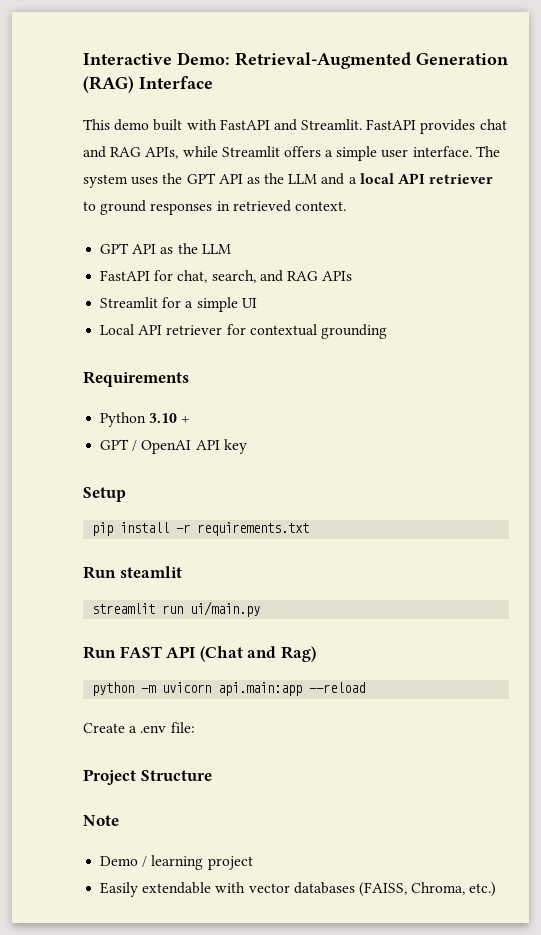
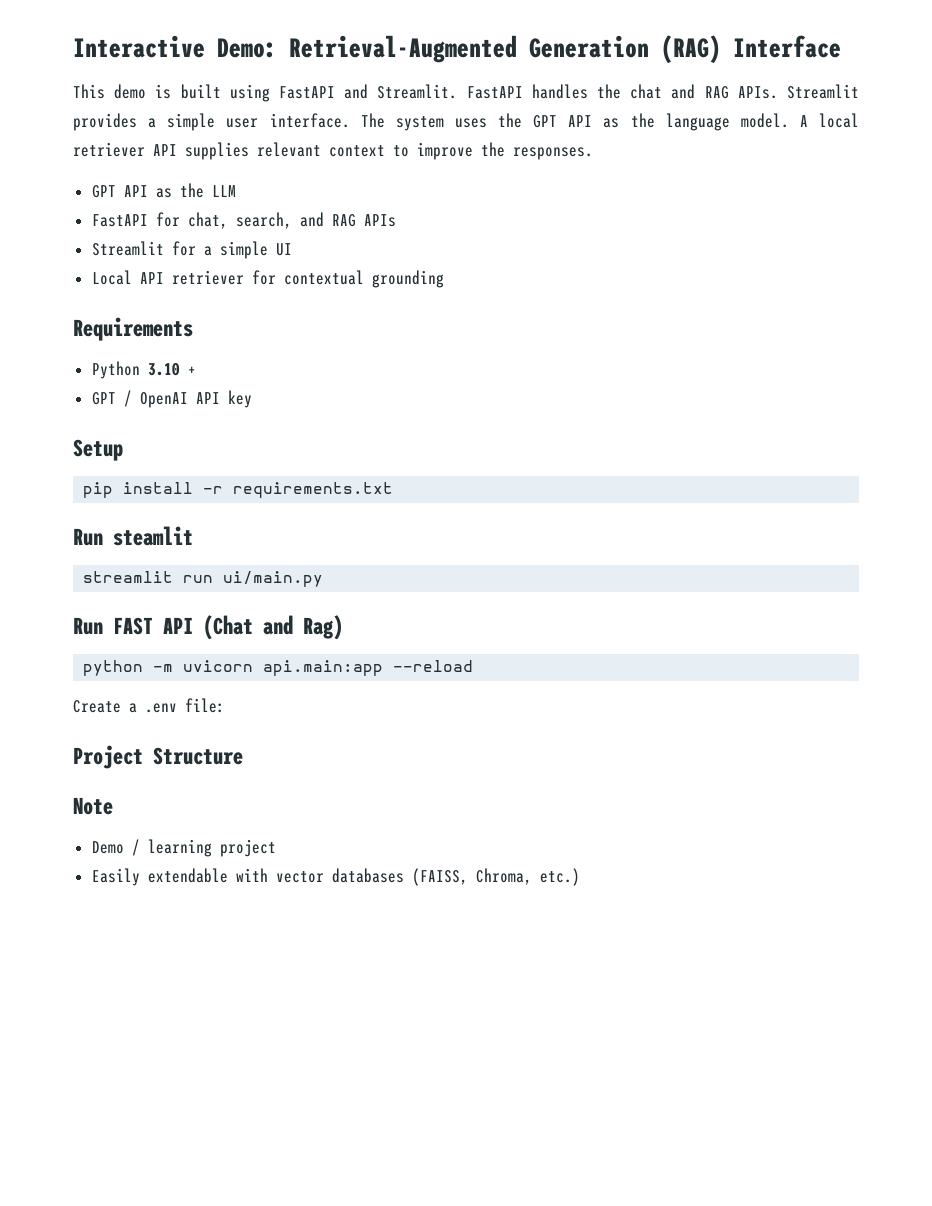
- This demo built with FastAPI and Streamlit.
+ This demo is built using FastAPI and Streamlit.
- FastAPI provides chat and RAG APIs, while Streamlit offers a simple user interface.
+ FastAPI handles the chat and RAG APIs. Streamlit provides a simple user interface.
- The system uses the GPT API as the LLM and a local API retriever to ground responses in retrieved context.
+ The system uses the GPT API as the language model. A local retriever API supplies relevant context to improve the responses.

